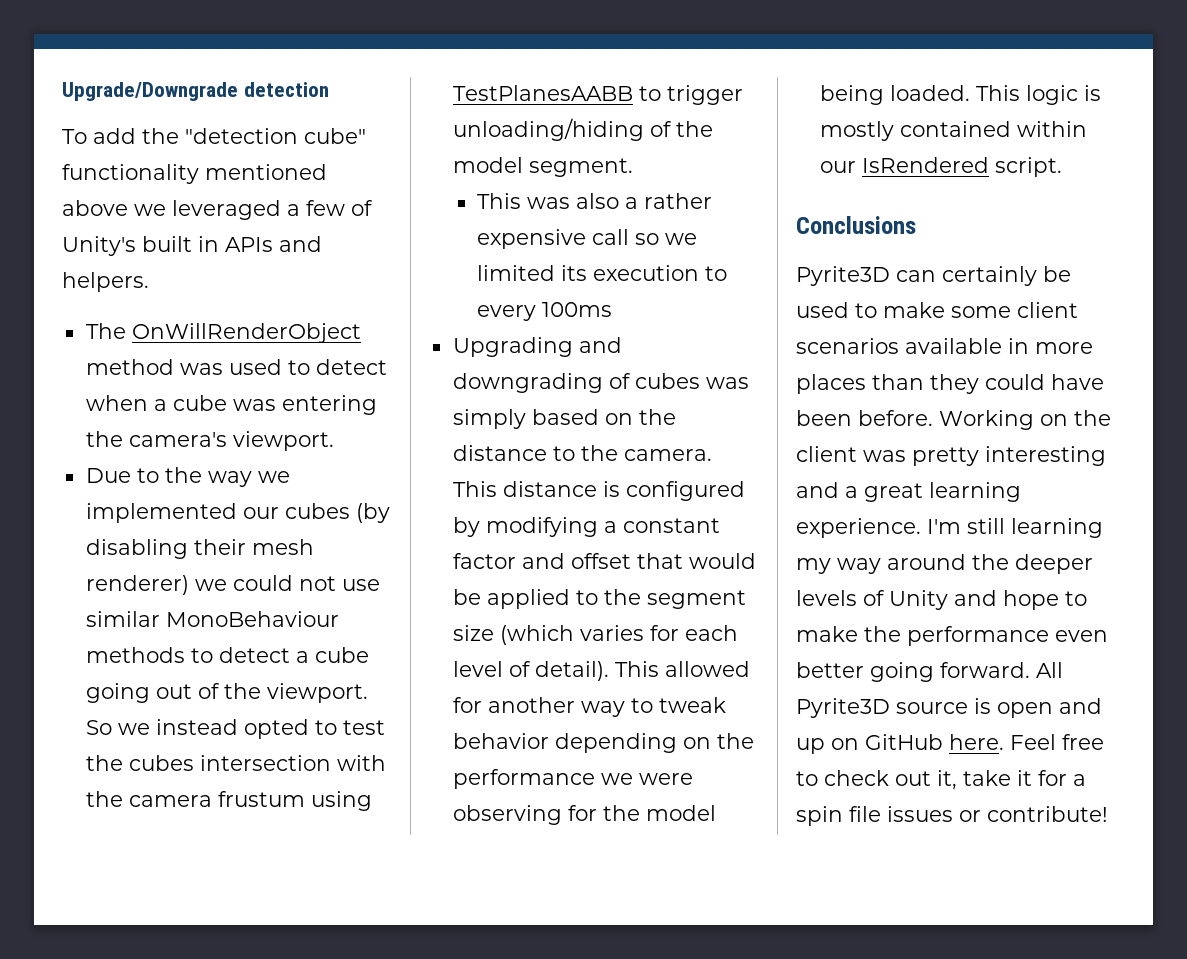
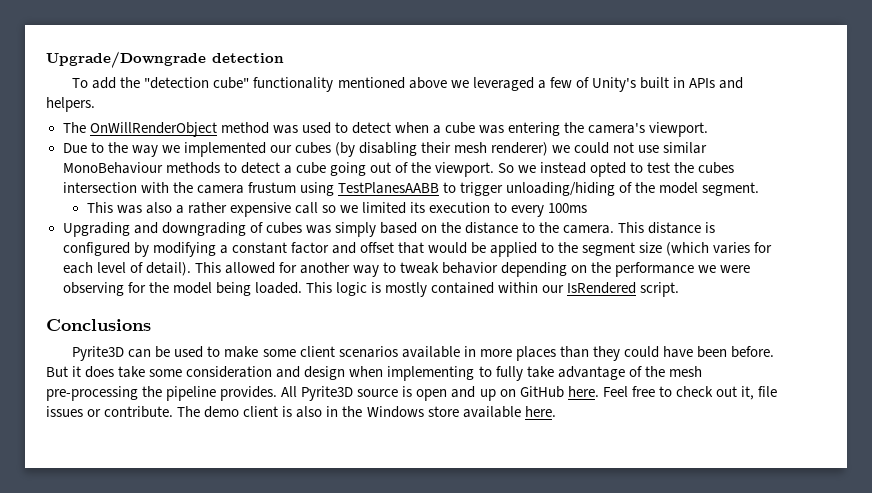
- Pyrite3D can certainly be used to make some client scenarios available in more places than they could have been before.
+ Pyrite3D can be used to make some client scenarios available in more places than they could have been before.
- Working on the client was pretty interesting and a great learning experience. I'm still learning my way around the deeper levels of Unity and hope to make the performance even better going forward.
+ But it does take some consideration and design when implementing to fully take advantage of the mesh pre-processing the pipeline provides.
- Feel free to check out it, take it for a spin file issues or contribute!
+ Feel free to check out it, file issues or contribute. The demo client is also in the Windows store available here.

